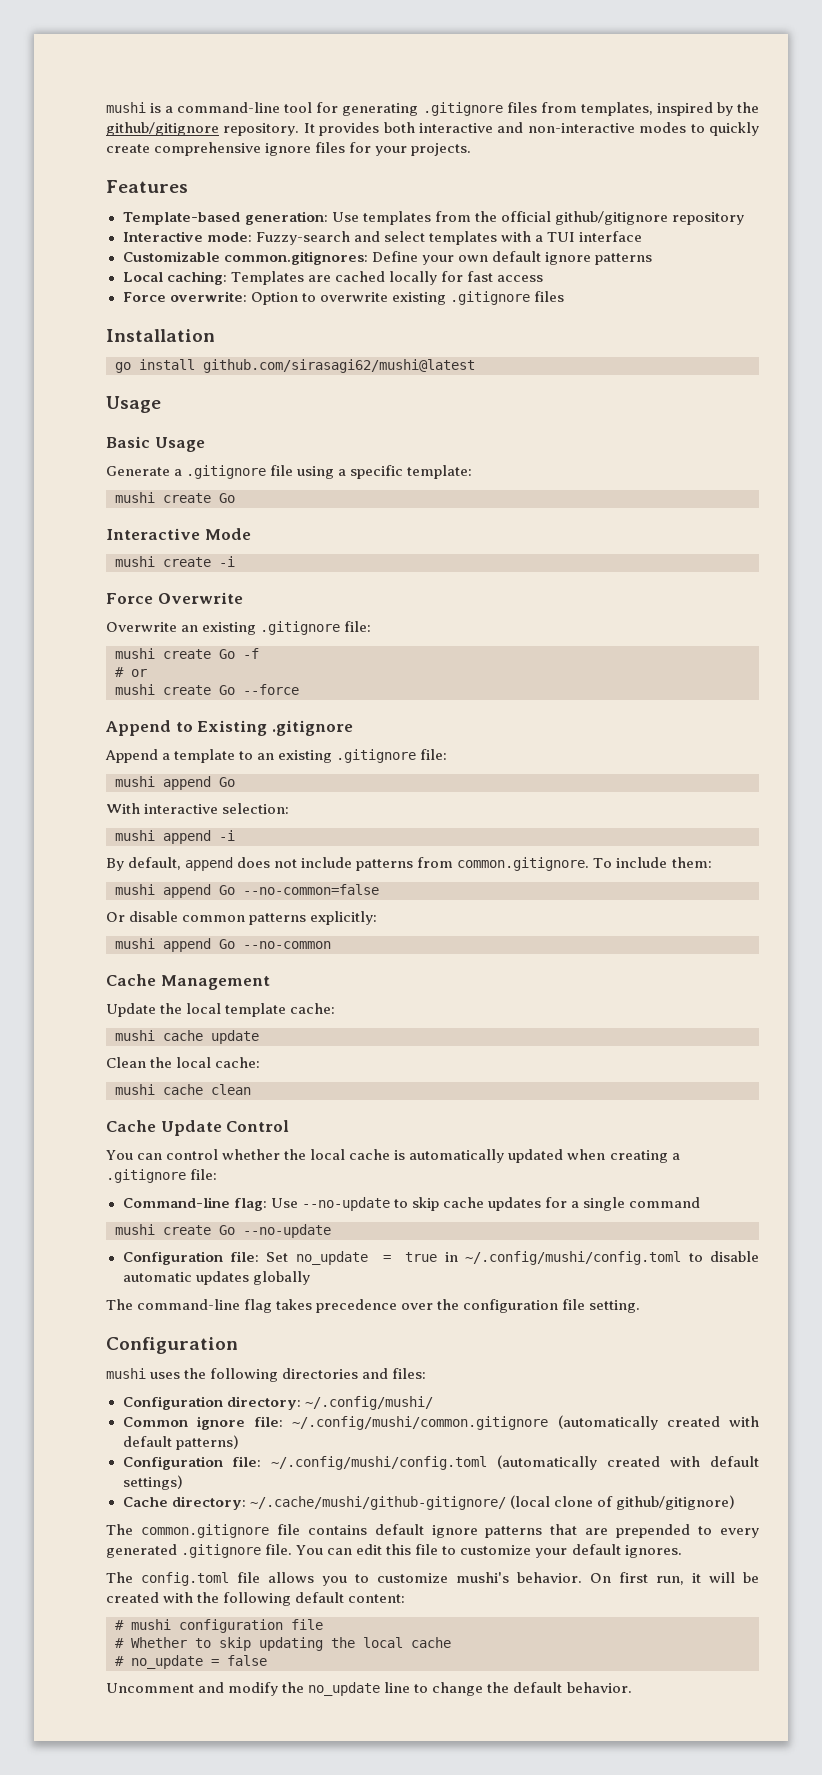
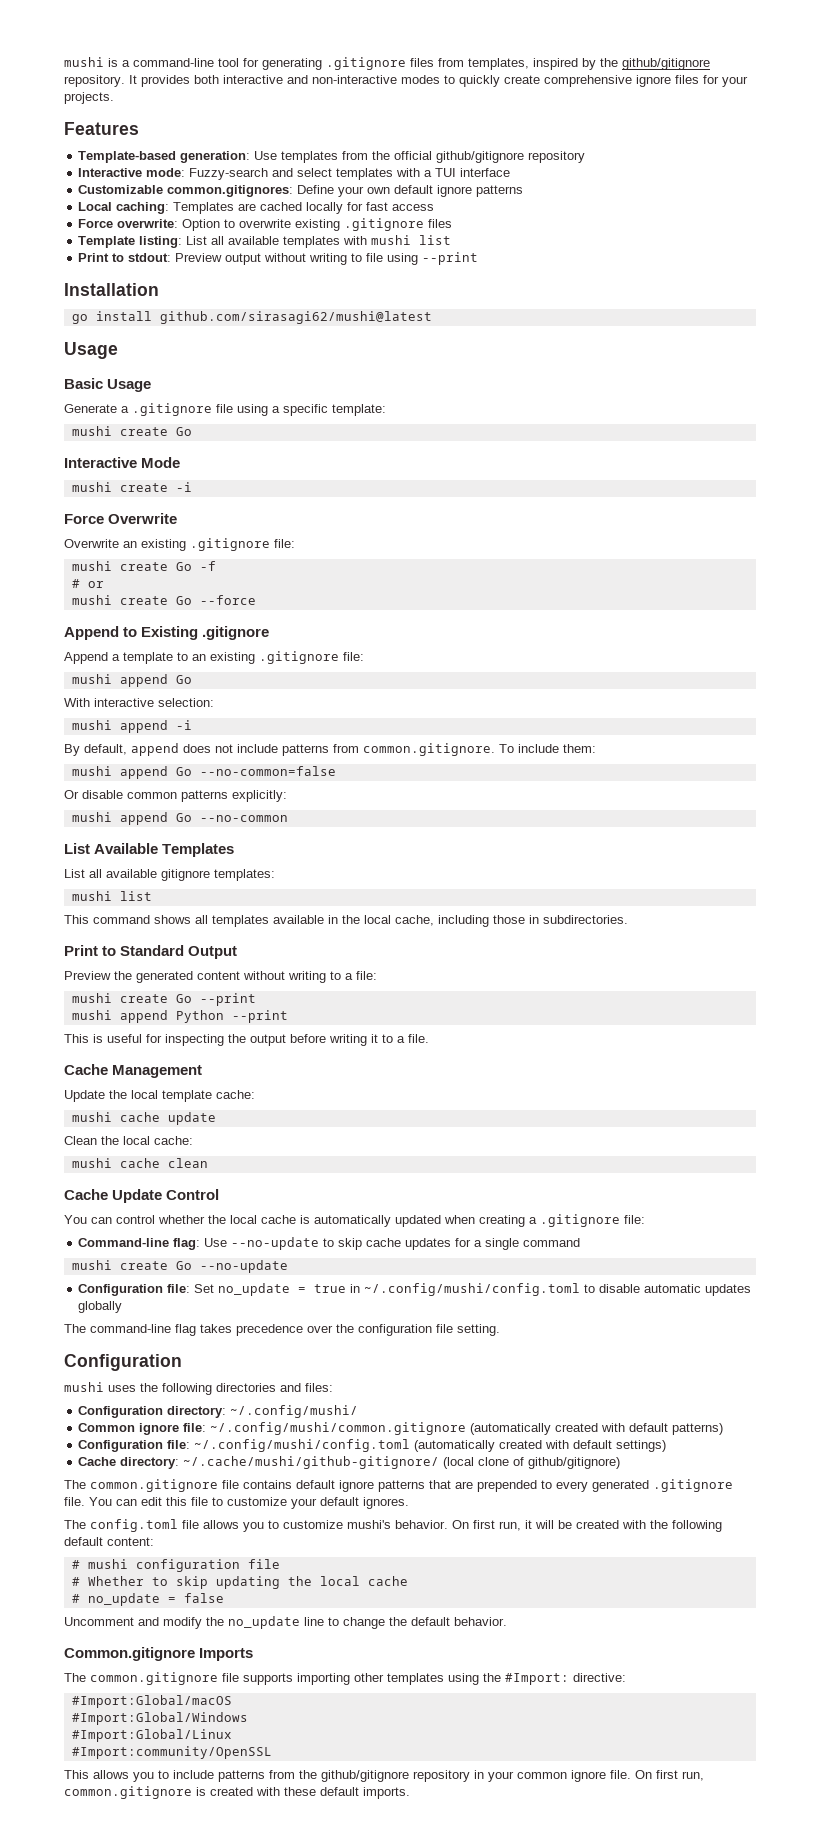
+ Template listing: List all available templates with mushi list
+ Print to stdout: Preview output without writing to file using --print
+ List Available Templates
+ List all available gitignore templates:
+ mushi list
+ This command shows all templates available in the local cache, including those in subdirectories.
+ Print to Standard Output
+ Preview the generated content without writing to a file:
+ mushi create Go --print
+ mushi append Python --print
+ This is useful for inspecting the output before writing it to a file.
+ Common.gitignore Imports
+ The common.gitignore file supports importing other templates using the #Import: directive:
+ #Import:Global/macOS
+ #Import:Global/Windows
+ #Import:Global/Linux
+ #Import:community/OpenSSL
+ This allows you to include patterns from the github/gitignore repository in your common ignore file. On first run, common.gitignore is created with these default imports.

